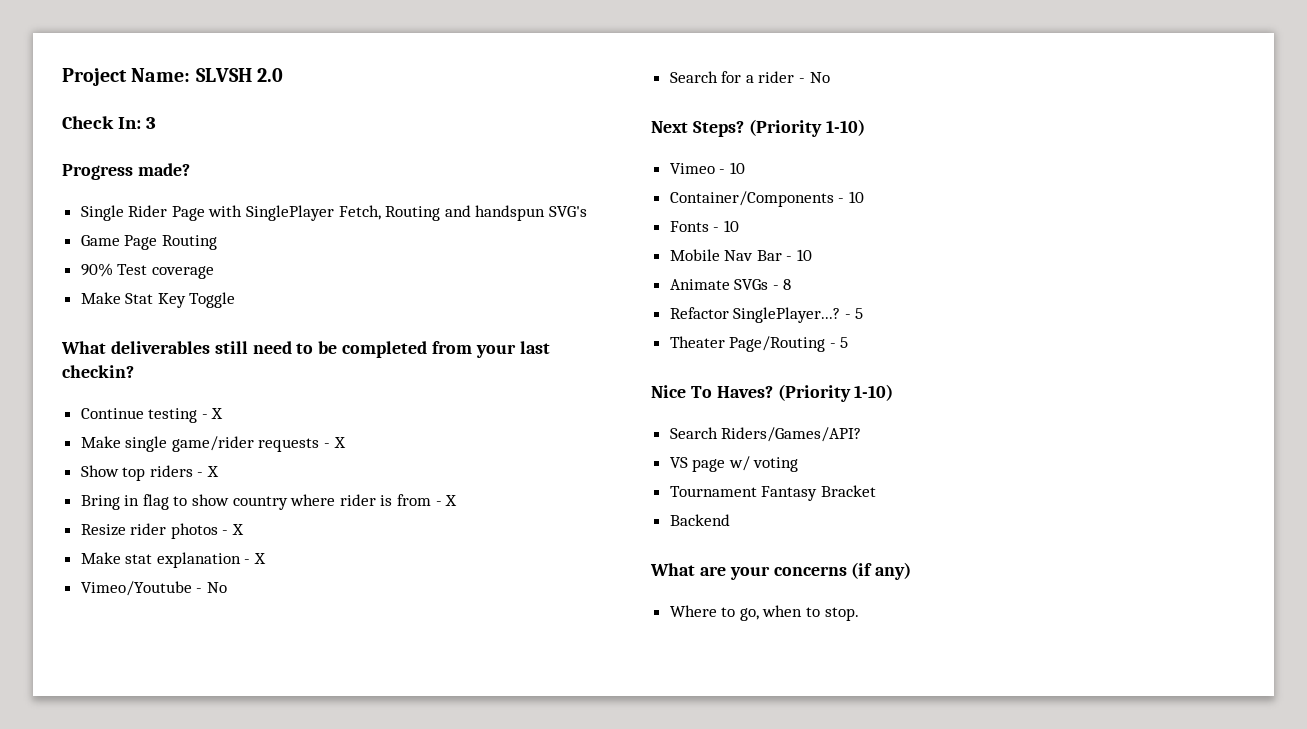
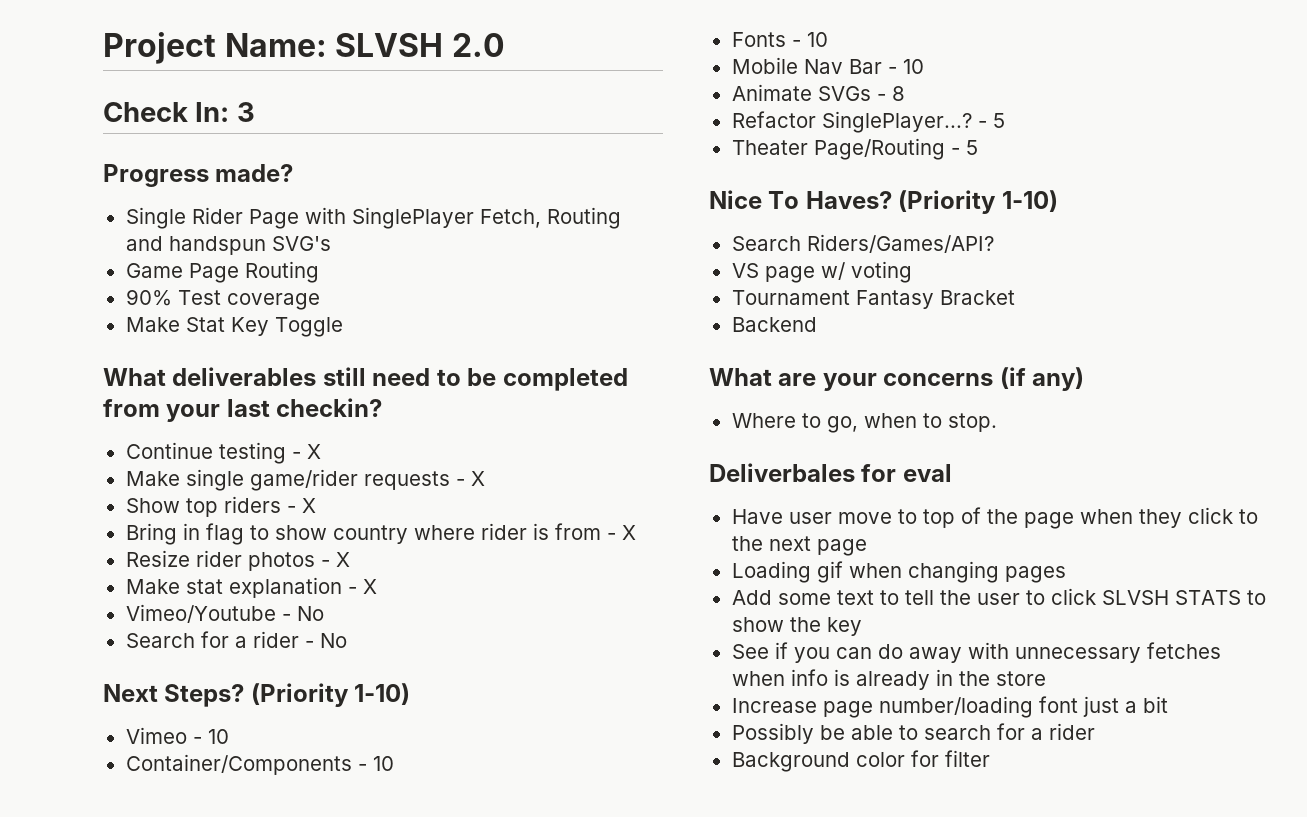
+ Deliverbales for eval
+ Have user move to top of the page when they click to the next page
+ Loading gif when changing pages
+ Add some text to tell the user to click SLVSH STATS to show the key
+ See if you can do away with unnecessary fetches when info is already in the store
+ Increase page number/loading font just a bit
+ Possibly be able to search for a rider
+ Background color for filter

